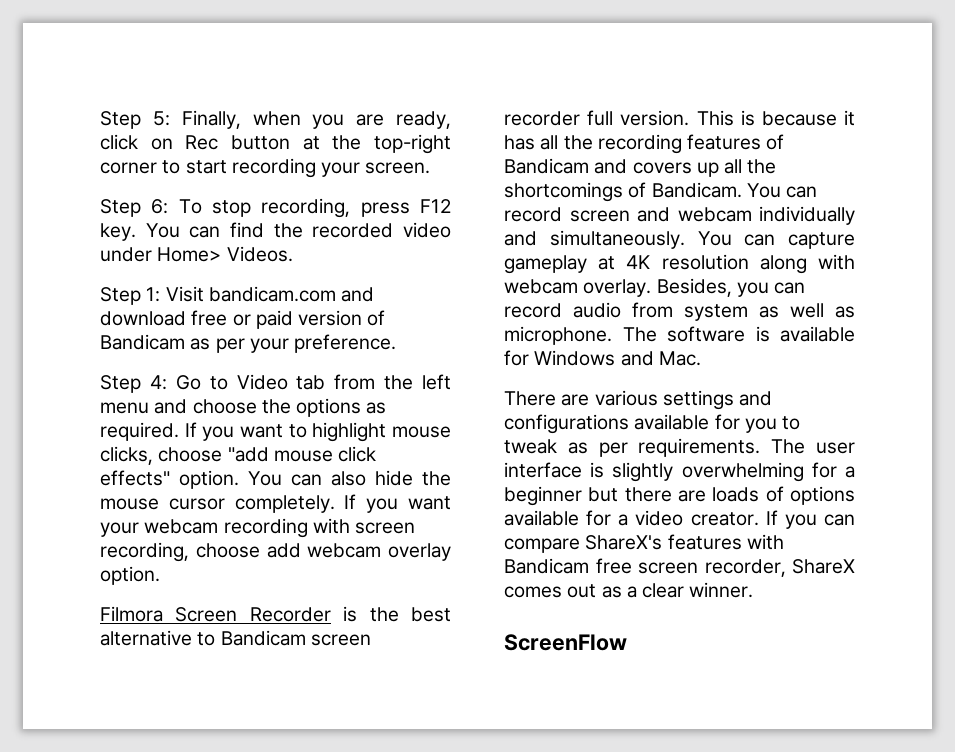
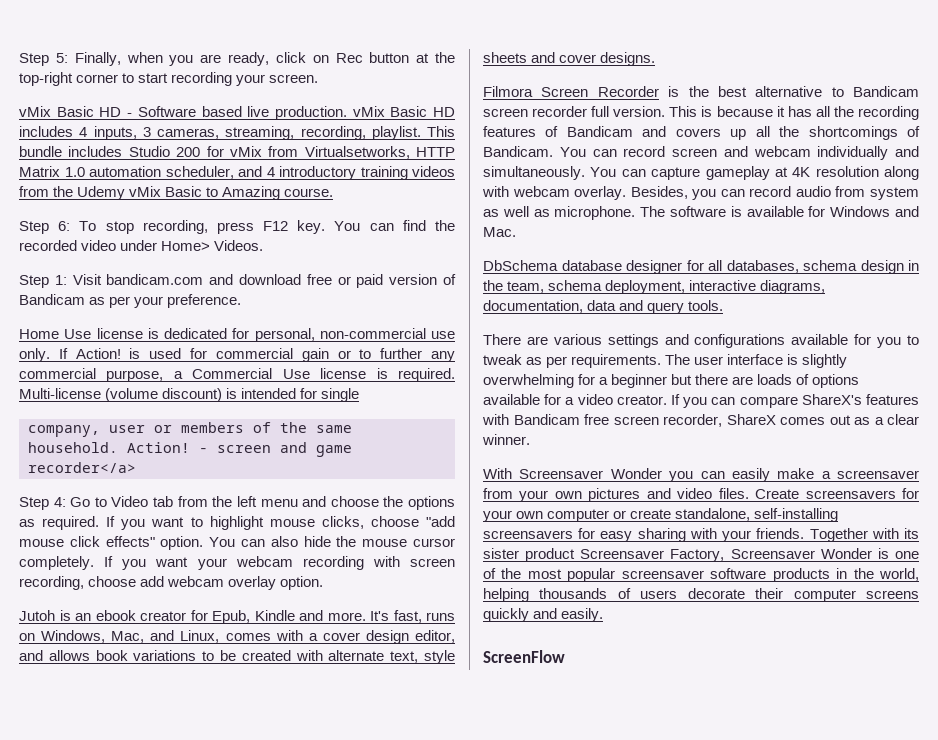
+ vMix Basic HD - Software based live production. vMix Basic HD includes 4 inputs, 3 cameras, streaming, recording, playlist. This bundle includes Studio 200 for vMix from Virtualsetworks, HTTP Matrix 1.0 automation scheduler, and 4 introductory training videos from the Udemy vMix Basic to Amazing course.
+ Home Use license is dedicated for personal, non-commercial use only. If Action! is used for commercial gain or to further any commercial purpose, a Commercial Use license is required. Multi-license (volume discount) is intended for single
+ company, user or members of the same household. Action! - screen and game recorder</a>
+ Jutoh is an ebook creator for Epub, Kindle and more. It's fast, runs on Windows, Mac, and Linux, comes with a cover design editor, and allows book variations to be created with alternate text, style sheets and cover designs.
+ DbSchema database designer for all databases, schema design in the team, schema deployment, interactive diagrams, documentation, data and query tools.
+ With Screensaver Wonder you can easily make a screensaver from your own pictures and video files. Create screensavers for your own computer or create standalone, self-installing screensavers for easy sharing with your friends. Together with its sister product Screensaver Factory, Screensaver Wonder is one of the most popular screensaver software products in the world, helping thousands of users decorate their computer screens quickly and easily.

